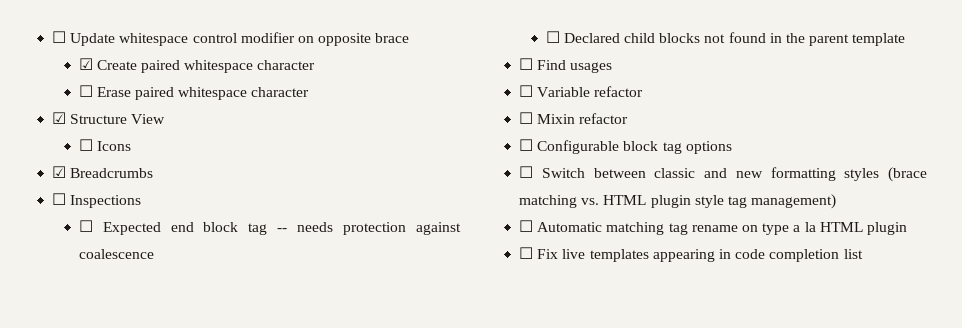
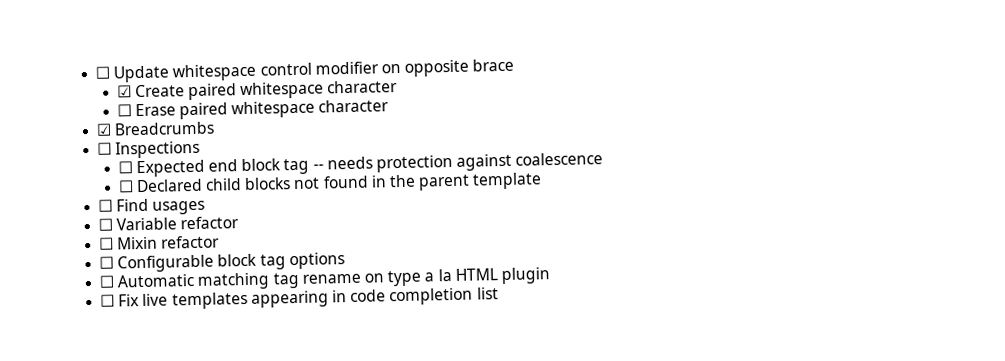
- ☑ Structure View
- ☐ Icons
- ☐ Switch between classic and new formatting styles (brace matching vs. HTML plugin style tag management)

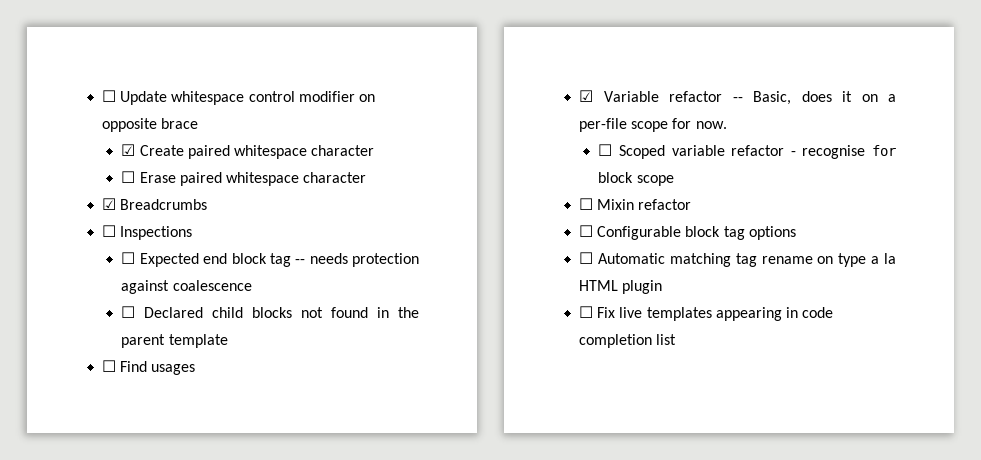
- ☐ Variable refactor
+ ☑ Variable refactor -- Basic, does it on a per-file scope for now.
+ ☐ Scoped variable refactor - recognise for block scope

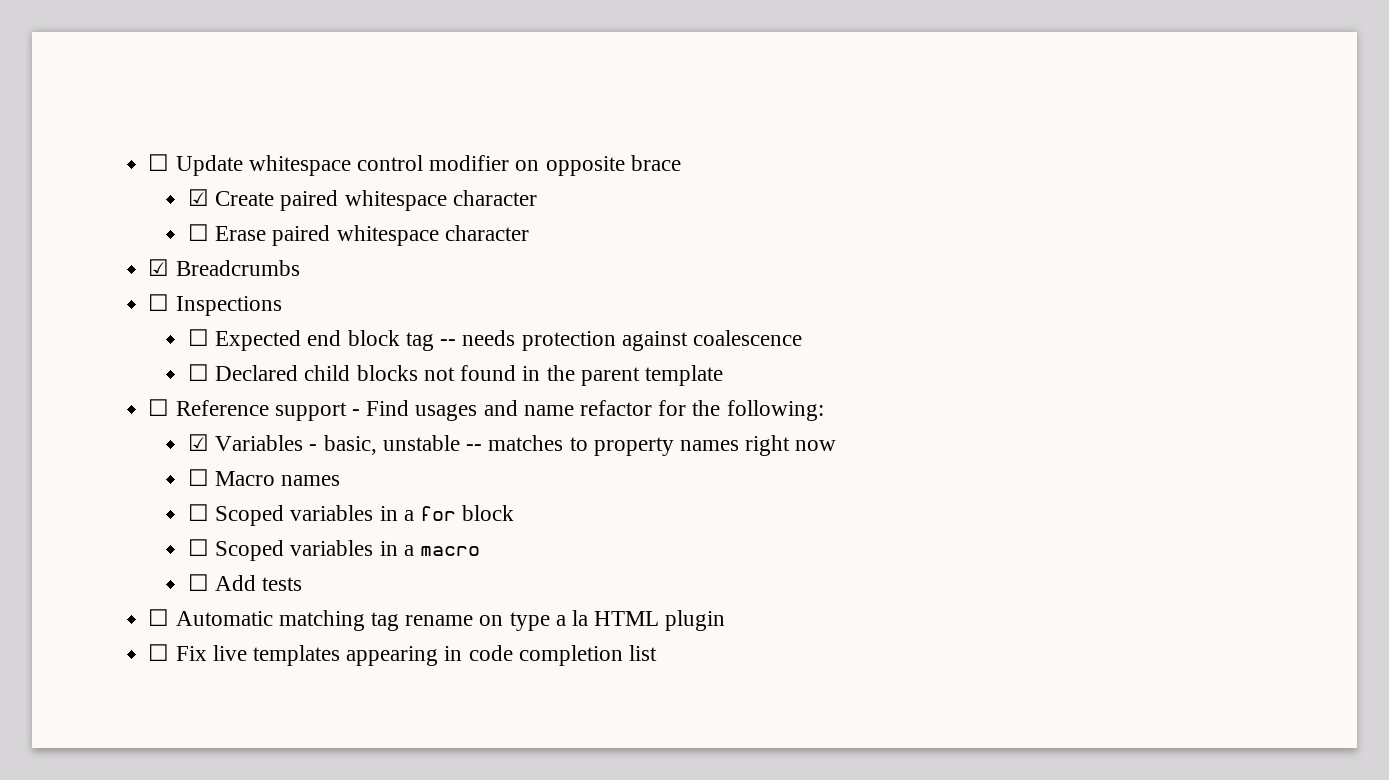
- ☐ Find usages
- ☑ Variable refactor -- Basic, does it on a per-file scope for now.
- ☐ Scoped variable refactor - recognise for block scope
- ☐ Mixin refactor
- ☐ Configurable block tag options
+ ☐ Reference support - Find usages and name refactor for the following:
+ ☑ Variables - basic, unstable -- matches to property names right now
+ ☐ Macro names
+ ☐ Scoped variables in a for block
+ ☐ Scoped variables in a macro
+ ☐ Add tests

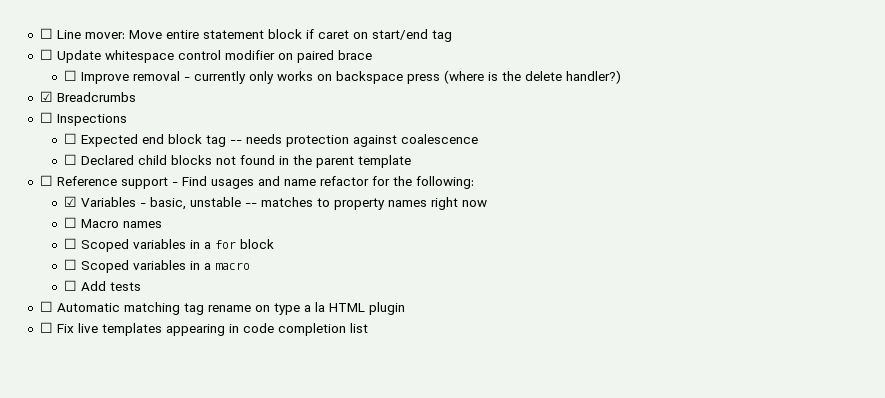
- ☐ Update whitespace control modifier on opposite brace
+ ☐ Line mover: Move entire statement block if caret on start/end tag
+ ☐ Update whitespace control modifier on paired brace
- ☑ Create paired whitespace character
- ☐ Erase paired whitespace character
+ ☐ Improve removal - currently only works on backspace press (where is the delete handler?)

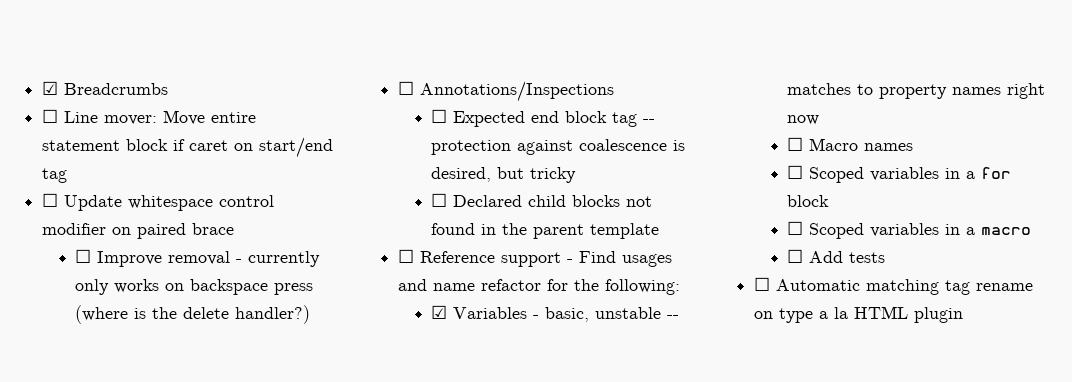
+ ☑ Breadcrumbs
- ☑ Breadcrumbs
- ☐ Inspections
+ ☐ Annotations/Inspections
- ☐ Expected end block tag -- needs protection against coalescence
+ ☐ Expected end block tag -- protection against coalescence is desired, but tricky
- ☐ Fix live templates appearing in code completion list

